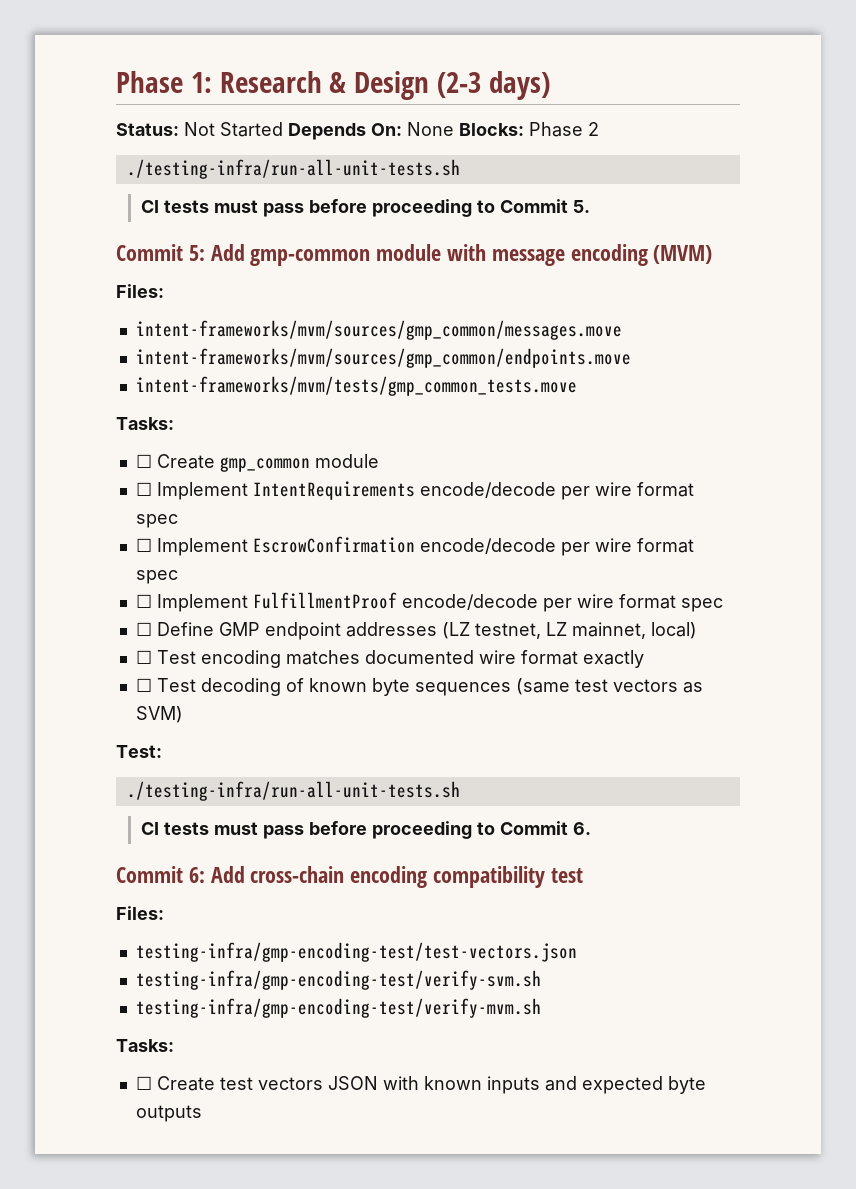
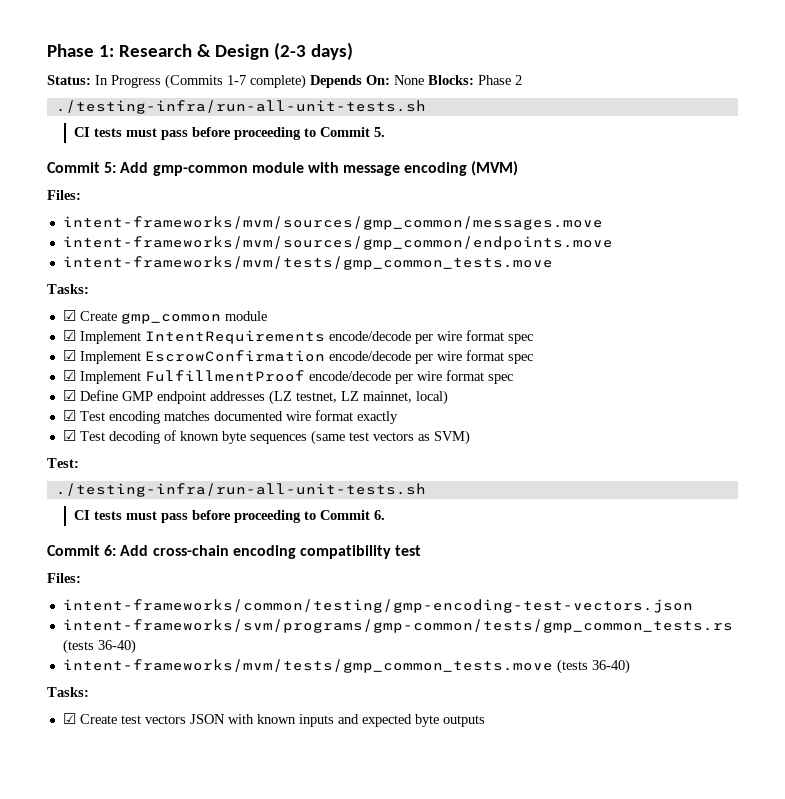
- Status: Not Started Depends On: None Blocks: Phase 2
+ Status: In Progress (Commits 1-7 complete) Depends On: None Blocks: Phase 2
- ☐ Create gmp_common module
+ ☑ Create gmp_common module
- ☐ Implement IntentRequirements encode/decode per wire format spec
+ ☑ Implement IntentRequirements encode/decode per wire format spec
- ☐ Implement EscrowConfirmation encode/decode per wire format spec
+ ☑ Implement EscrowConfirmation encode/decode per wire format spec
- ☐ Implement FulfillmentProof encode/decode per wire format spec
+ ☑ Implement FulfillmentProof encode/decode per wire format spec
- ☐ Define GMP endpoint addresses (LZ testnet, LZ mainnet, local)
+ ☑ Define GMP endpoint addresses (LZ testnet, LZ mainnet, local)
- ☐ Test encoding matches documented wire format exactly
+ ☑ Test encoding matches documented wire format exactly
- ☐ Test decoding of known byte sequences (same test vectors as SVM)
+ ☑ Test decoding of known byte sequences (same test vectors as SVM)
- testing-infra/gmp-encoding-test/test-vectors.json
- testing-infra/gmp-encoding-test/verify-svm.sh
- testing-infra/gmp-encoding-test/verify-mvm.sh
+ intent-frameworks/common/testing/gmp-encoding-test-vectors.json
+ intent-frameworks/svm/programs/gmp-common/tests/gmp_common_tests.rs (tests 36-40)
+ intent-frameworks/mvm/tests/gmp_common_tests.move (tests 36-40)
  Tasks:
- ☐ Create test vectors JSON with known inputs and expected byte outputs
+ ☑ Create test vectors JSON with known inputs and expected byte outputs

